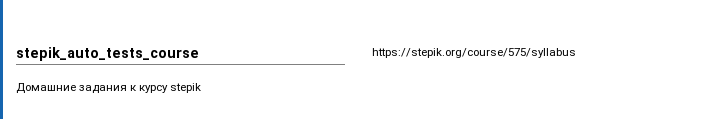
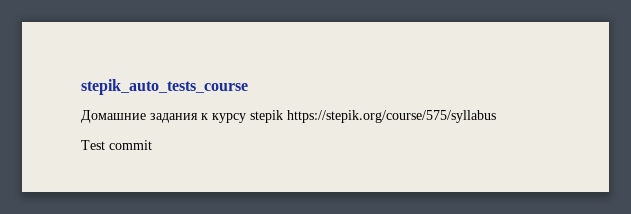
+ Test commit

